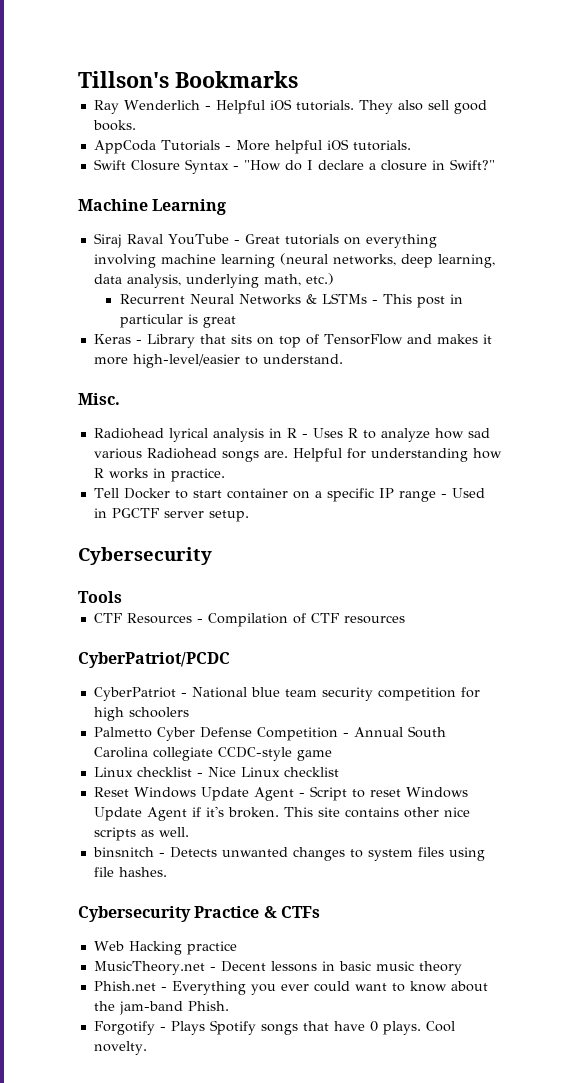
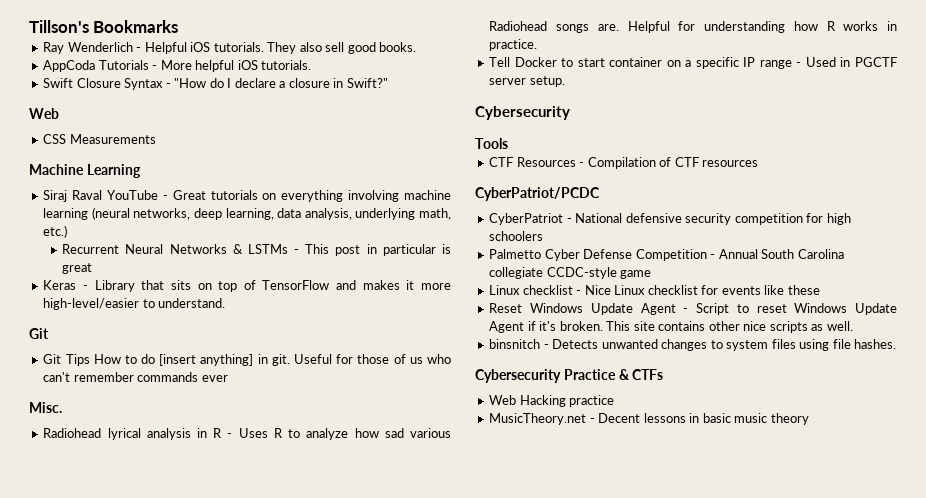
  Swift Closure Syntax - "How do I declare a closure in Swift?"
+ Web
+ CSS Measurements
  Keras - Library that sits on top of TensorFlow and makes it more high-level/easier to understand.
+ Git
+ Git Tips How to do [insert anything] in git. Useful for those of us who can't remember commands ever
- CyberPatriot - National blue team security competition for high schoolers
+ CyberPatriot - National defensive security competition for high schoolers
- Linux checklist - Nice Linux checklist
+ Linux checklist - Nice Linux checklist for events like these
- Phish.net - Everything you ever could want to know about the jam-band Phish.
- Forgotify - Plays Spotify songs that have 0 plays. Cool novelty.

